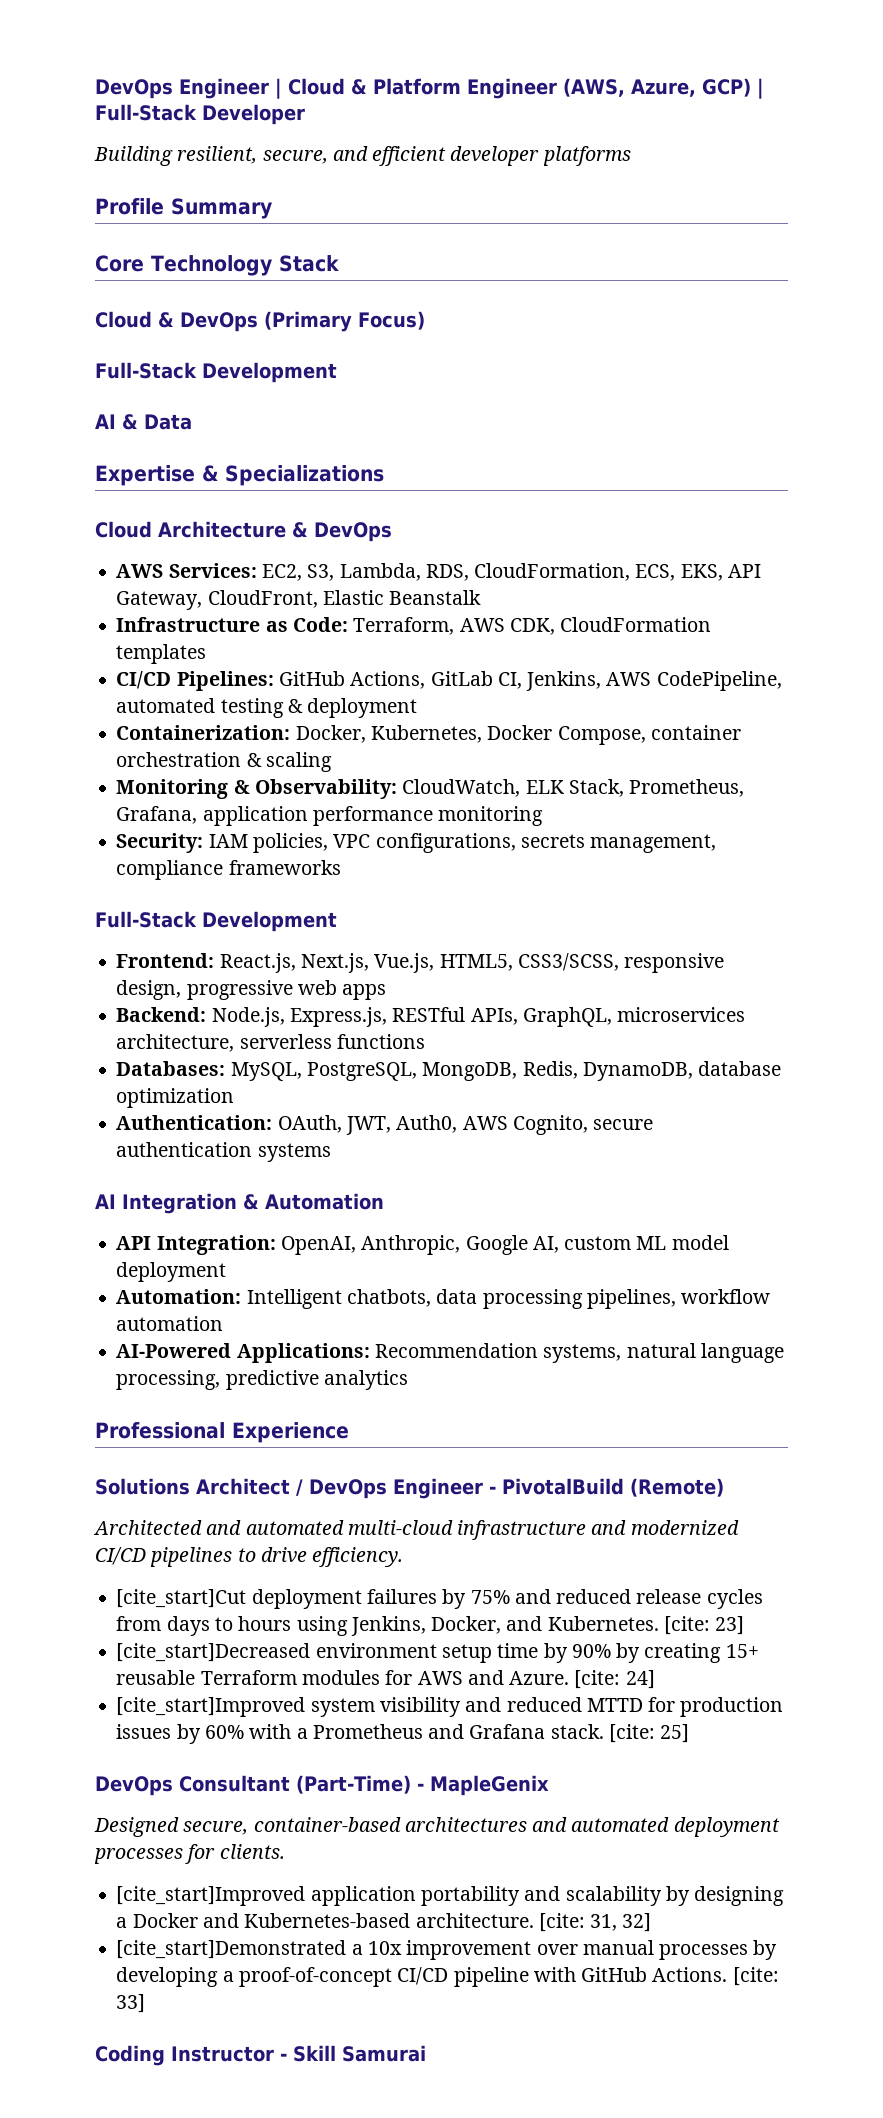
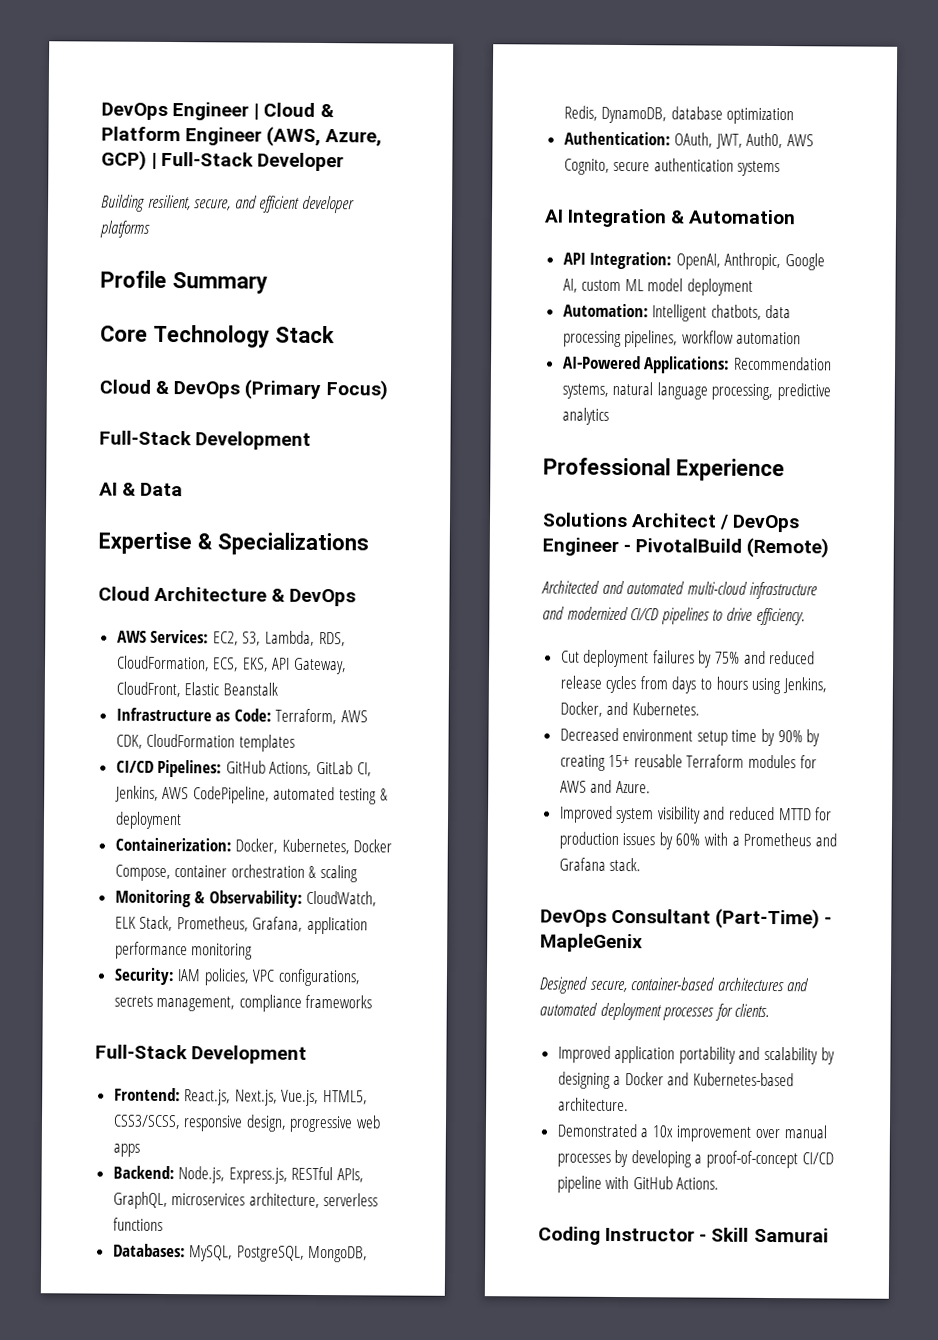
- [cite_start]Cut deployment failures by 75% and reduced release cycles from days to hours using Jenkins, Docker, and Kubernetes. [cite: 23]
- [cite_start]Decreased environment setup time by 90% by creating 15+ reusable Terraform modules for AWS and Azure. [cite: 24]
- [cite_start]Improved system visibility and reduced MTTD for production issues by 60% with a Prometheus and Grafana stack. [cite: 25]
+ Cut deployment failures by 75% and reduced release cycles from days to hours using Jenkins, Docker, and Kubernetes.
+ Decreased environment setup time by 90% by creating 15+ reusable Terraform modules for AWS and Azure.
+ Improved system visibility and reduced MTTD for production issues by 60% with a Prometheus and Grafana stack.
- [cite_start]Improved application portability and scalability by designing a Docker and Kubernetes-based architecture. [cite: 31, 32]
- [cite_start]Demonstrated a 10x improvement over manual processes by developing a proof-of-concept CI/CD pipeline with GitHub Actions. [cite: 33]
+ Improved application portability and scalability by designing a Docker and Kubernetes-based architecture.
+ Demonstrated a 10x improvement over manual processes by developing a proof-of-concept CI/CD pipeline with GitHub Actions.

